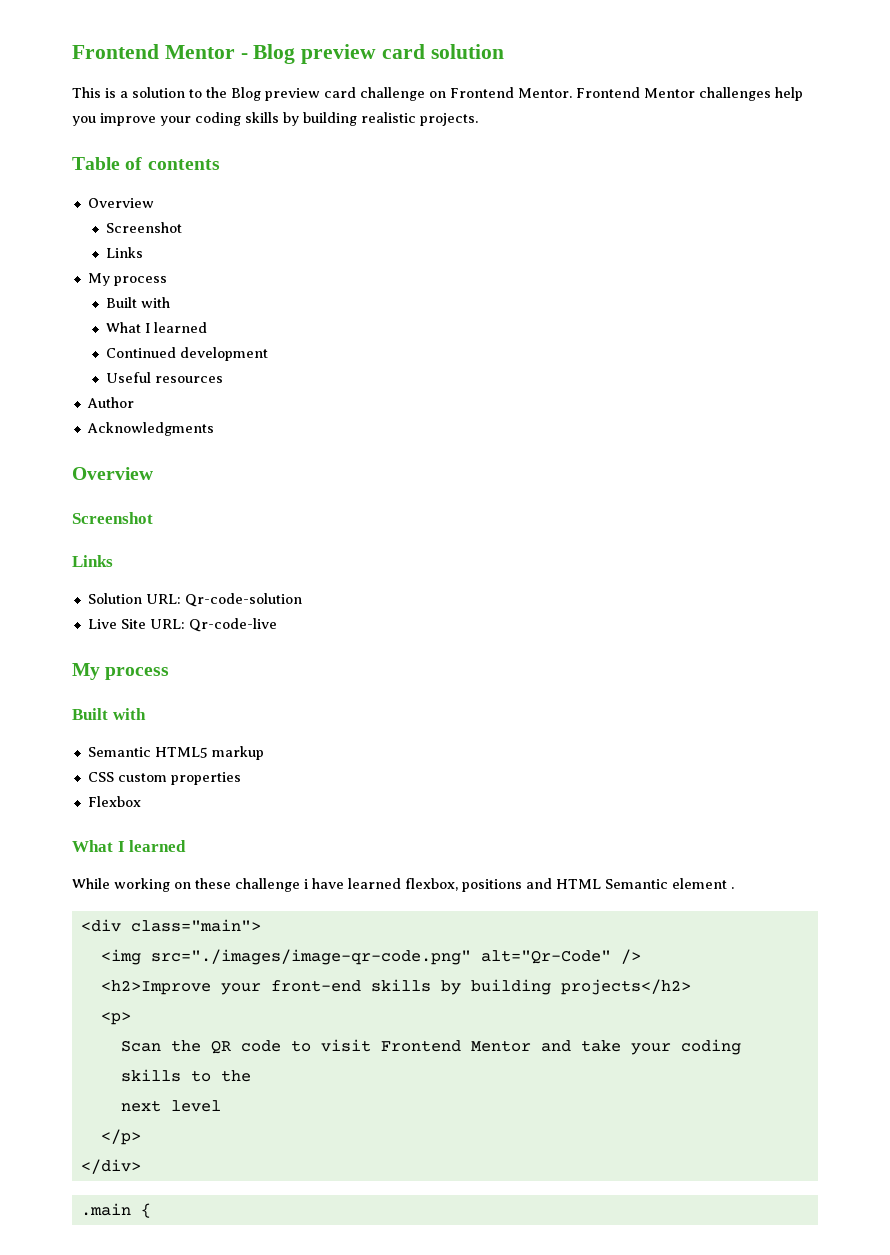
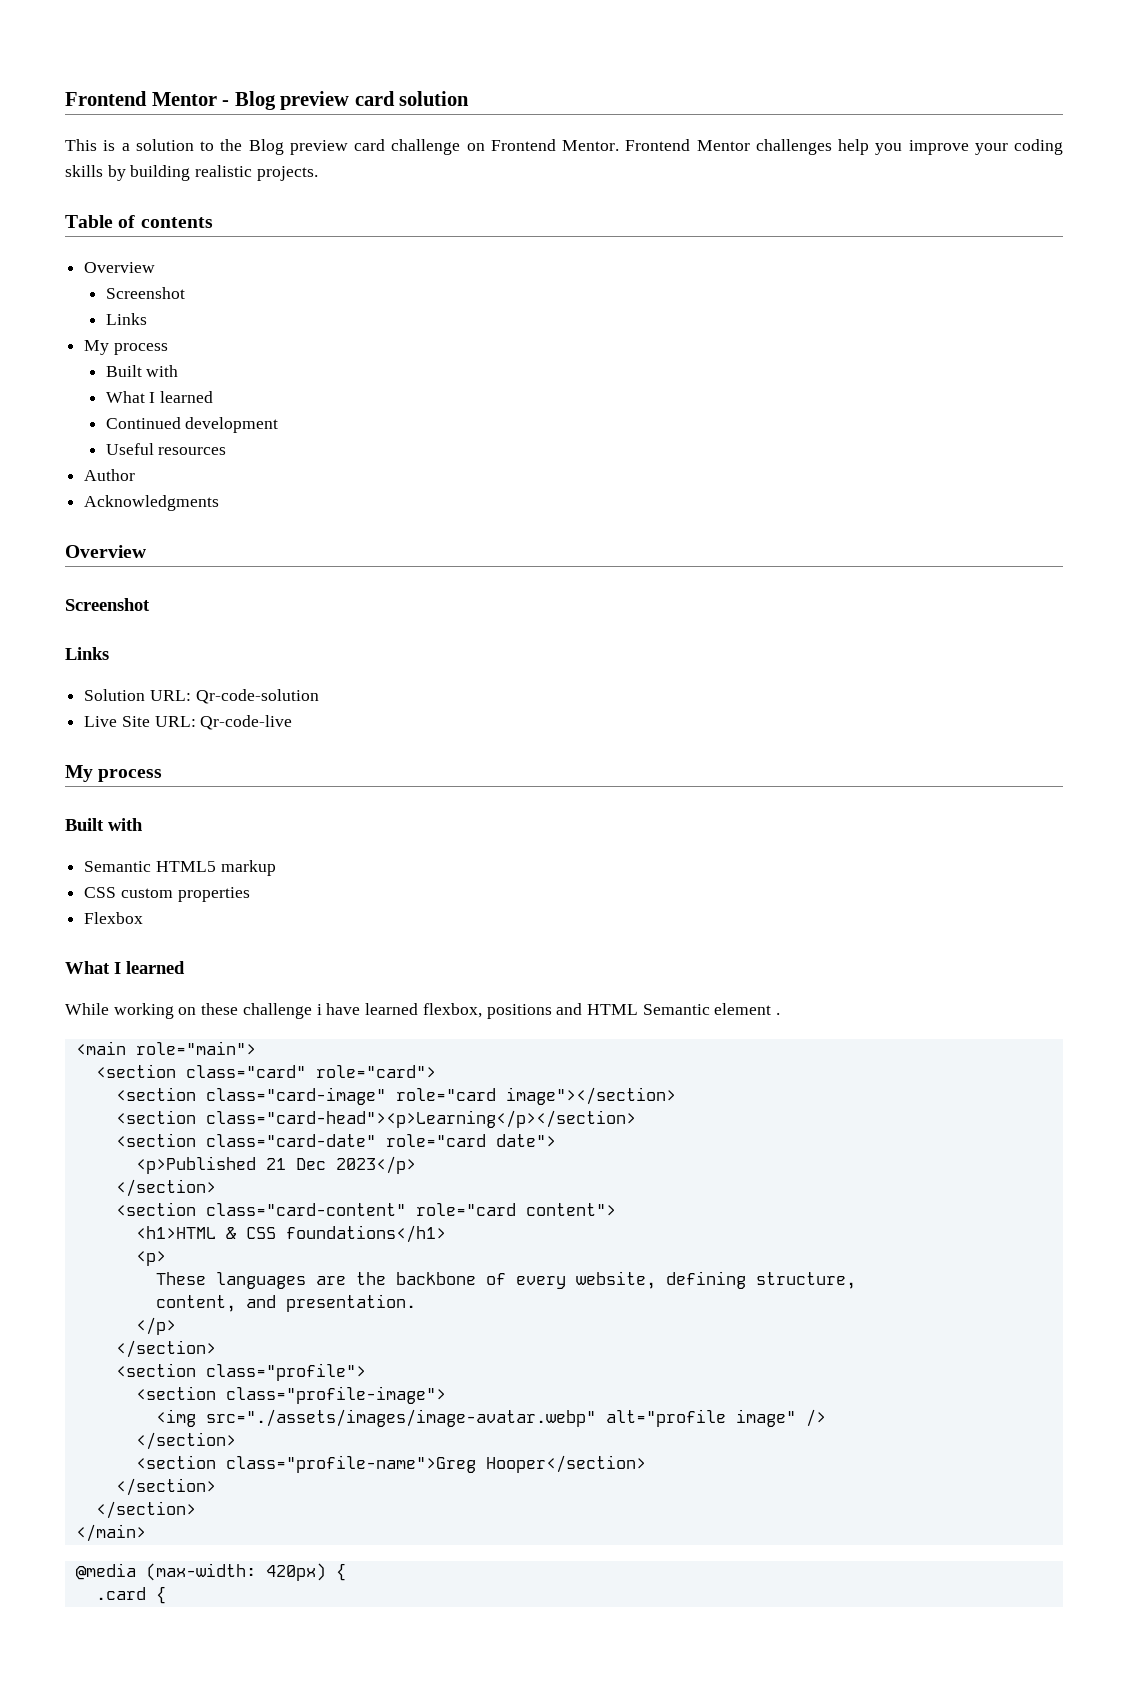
- <div class="main">
- <img src="./images/image-qr-code.png" alt="Qr-Code" />
- <h2>Improve your front-end skills by building projects</h2>
+ <main role="main">
+ <section class="card" role="card">
+ <section class="card-image" role="card image"></section>
+ <section class="card-head"><p>Learning</p></section>
+ <section class="card-date" role="card date">
+ <p>Published 21 Dec 2023</p>
+ </section>
+ <section class="card-content" role="card content">
+ <h1>HTML & CSS foundations</h1>
  <p>
- Scan the QR code to visit Frontend Mentor and take your coding skills to the
- next level
+ These languages are the backbone of every website, defining structure,
+ content, and presentation.
  </p>
- </div>
- .main {
+ </section>
+ <section class="profile">
+ <section class="profile-image">
+ <img src="./assets/images/image-avatar.webp" alt="profile image" />
+ </section>
+ <section class="profile-name">Greg Hooper</section>
+ </section>
+ </section>
+ </main>
+ @media (max-width: 420px) {
+ .card {

